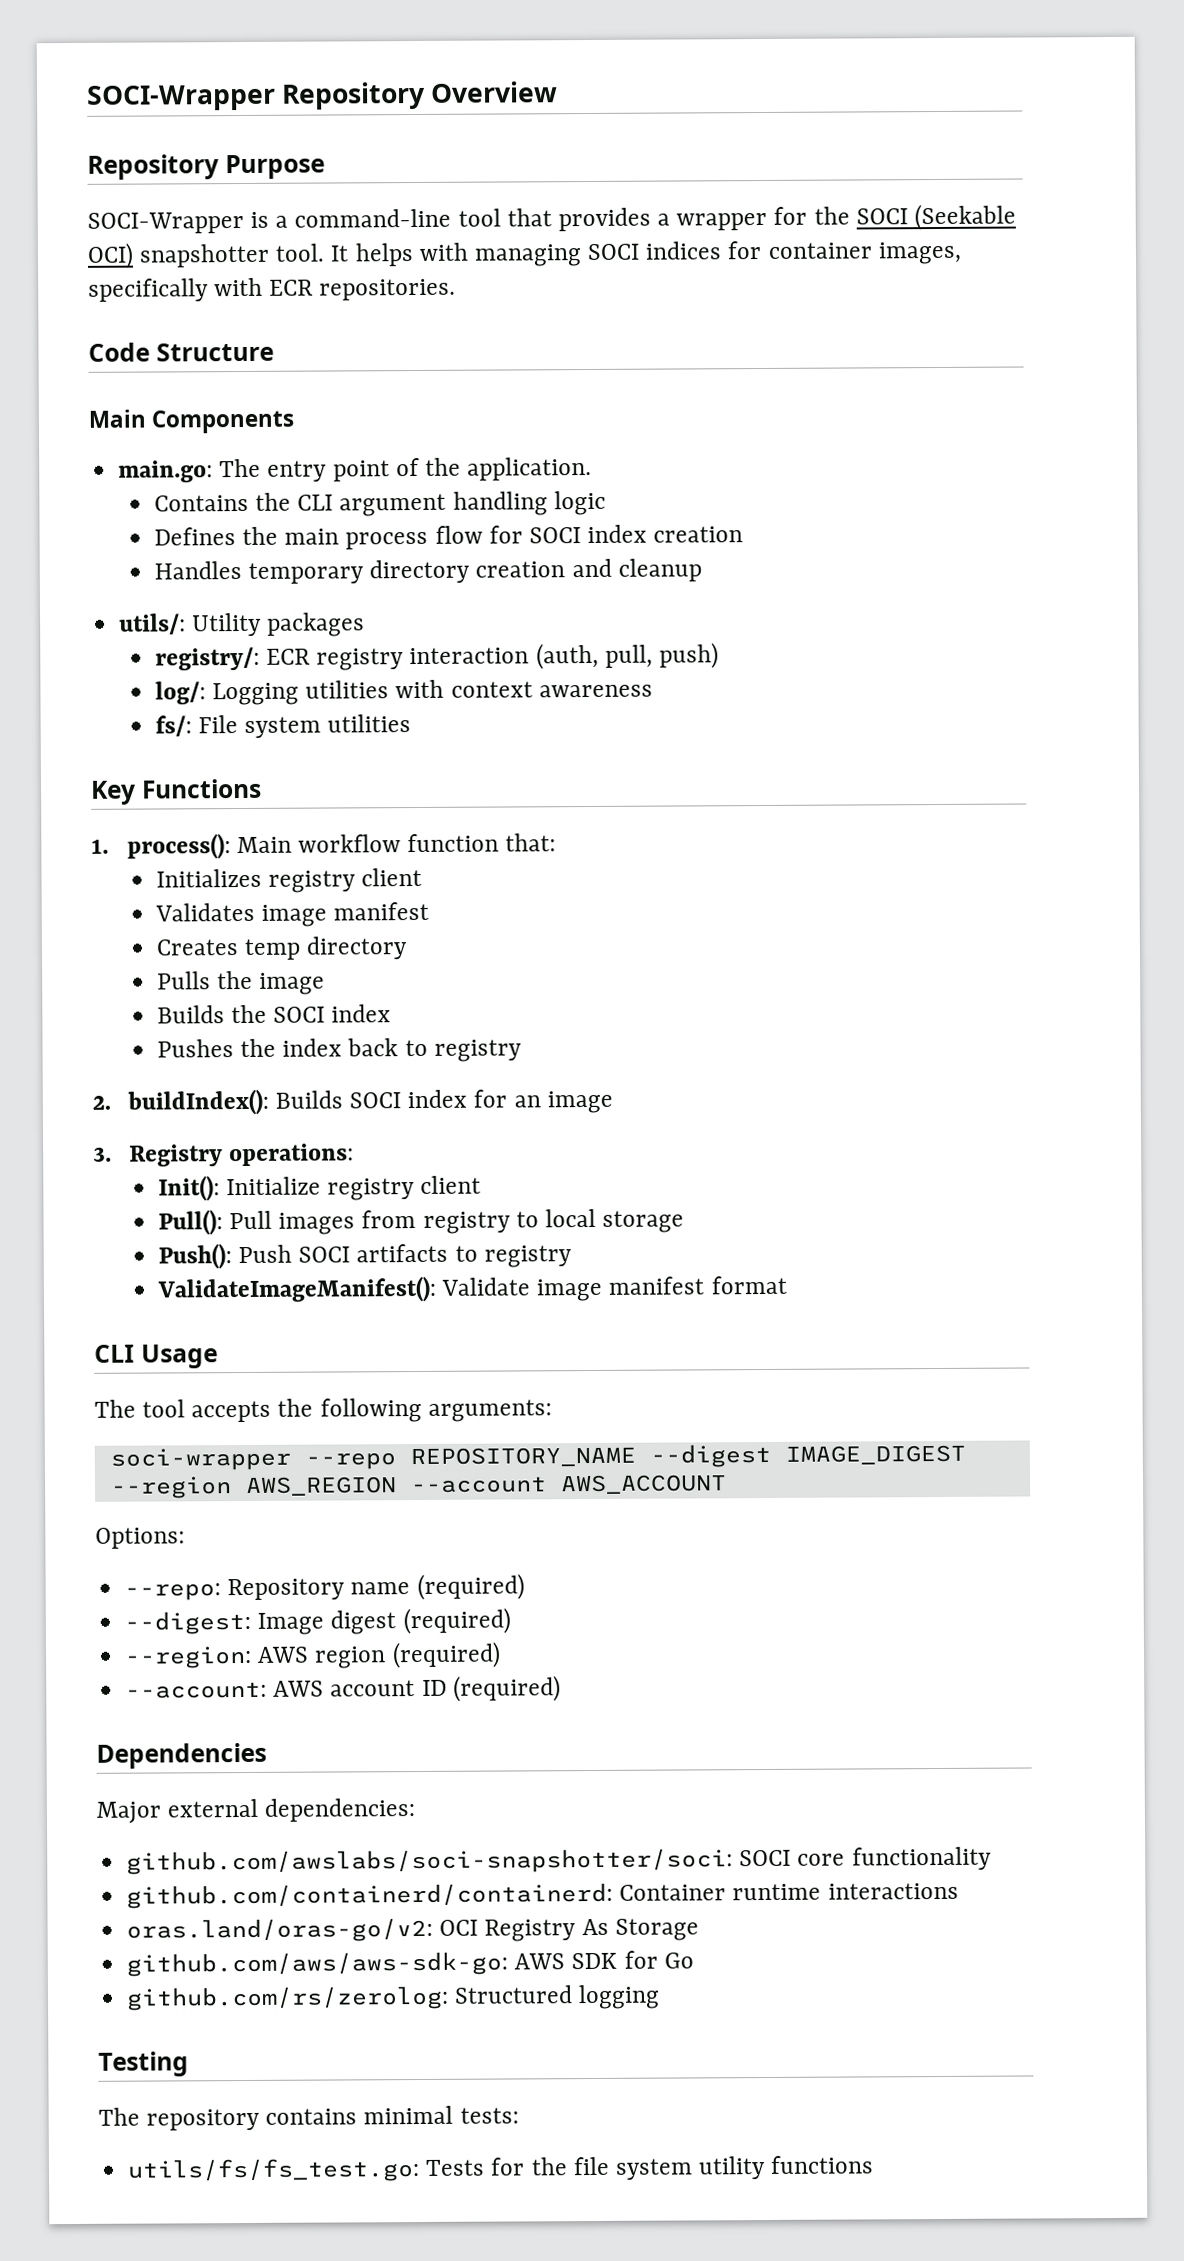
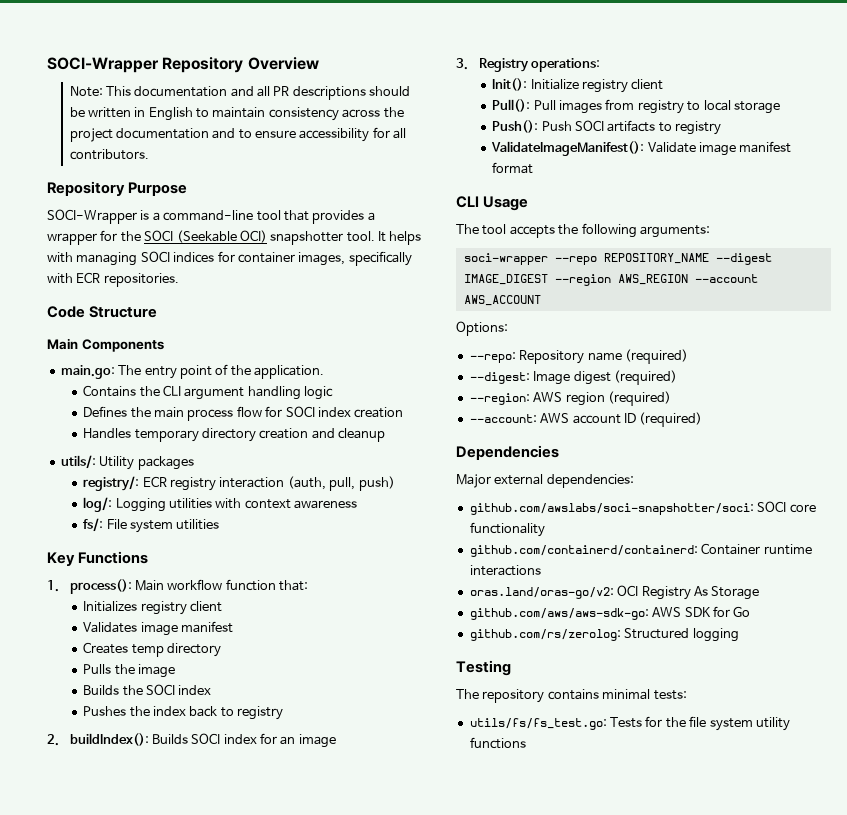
+ Note: This documentation and all PR descriptions should be written in English to maintain consistency across the project documentation and to ensure accessibility for all contributors.

